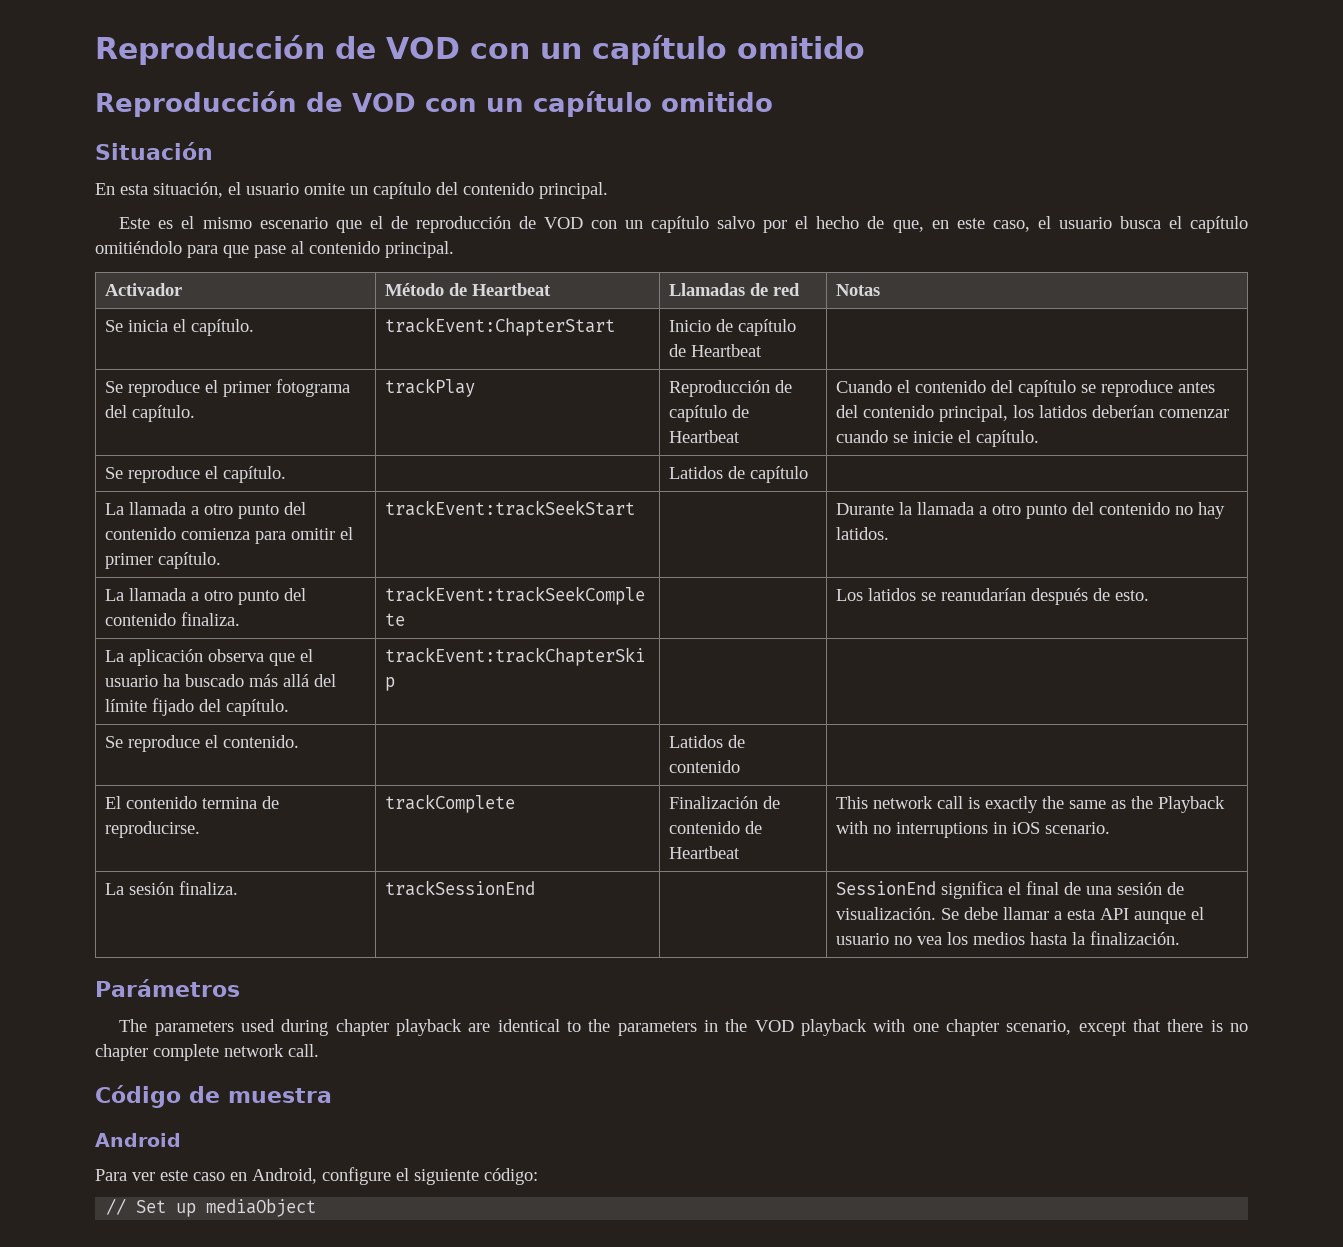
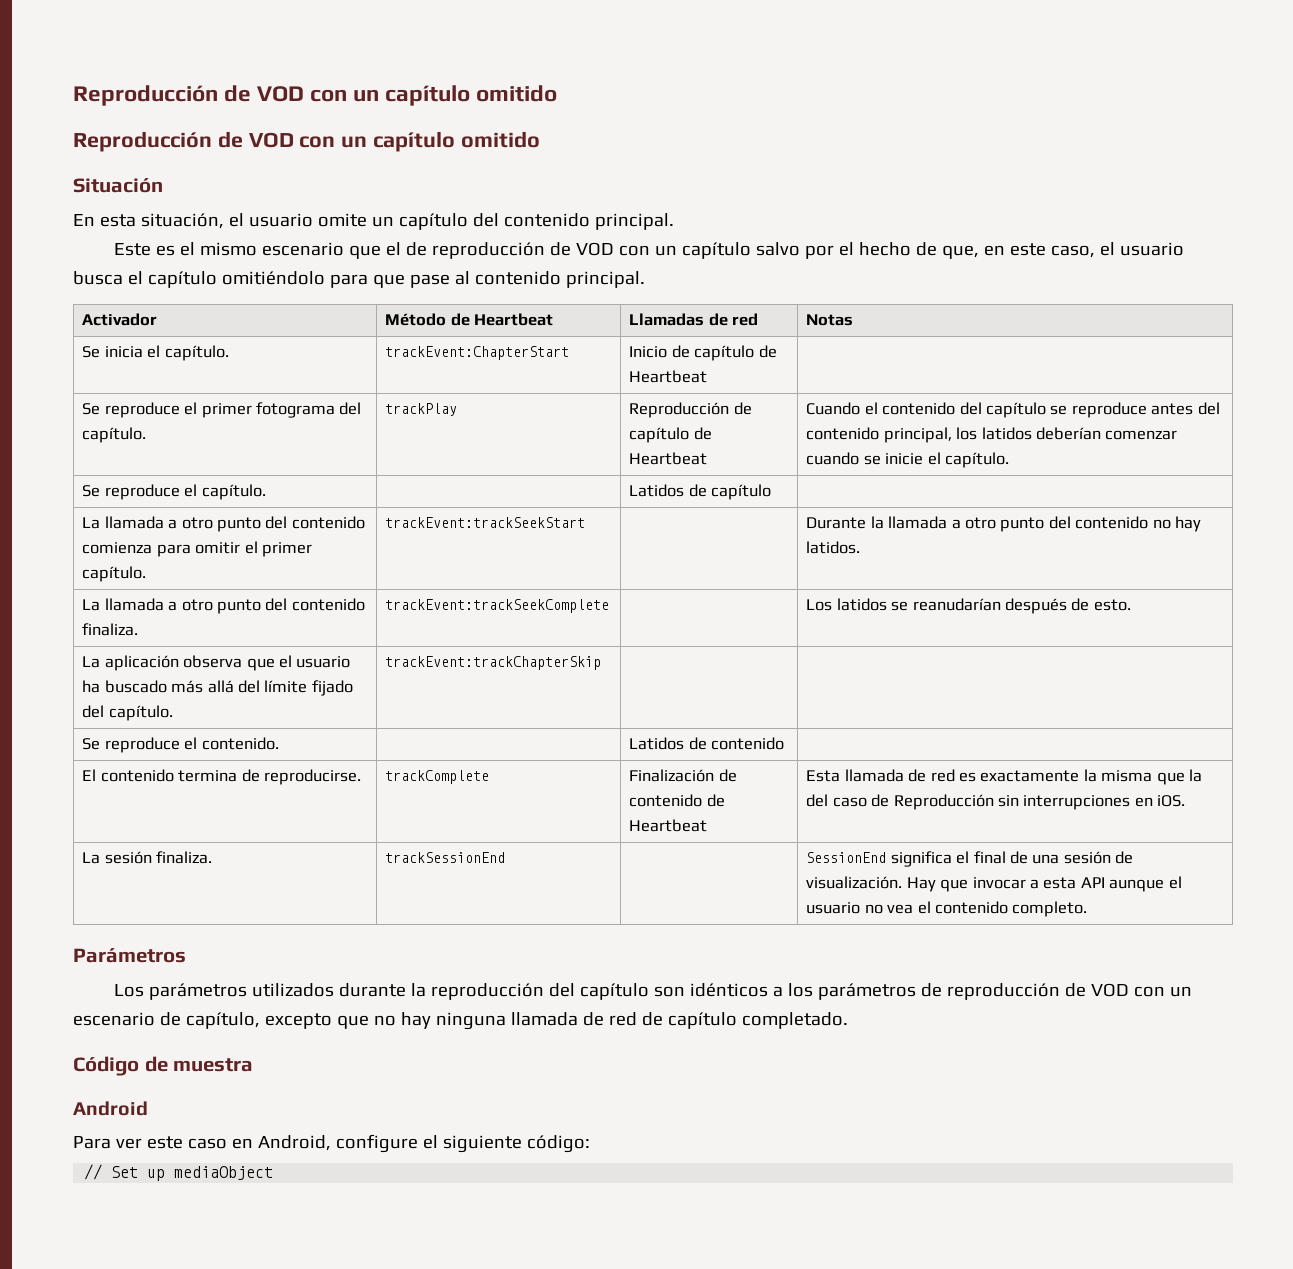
- El contenido termina de reproducirse. | trackComplete | Finalización de contenido de Heartbeat | This network call is exactly the same as the Playback with no interruptions in iOS scenario.
+ El contenido termina de reproducirse. | trackComplete | Finalización de contenido de Heartbeat | Esta llamada de red es exactamente la misma que la del caso de Reproducción sin interrupciones en iOS.
- La sesión finaliza. | trackSessionEnd | | SessionEnd significa el final de una sesión de visualización. Se debe llamar a esta API aunque el usuario no vea los medios hasta la finalización.
+ La sesión finaliza. | trackSessionEnd | | SessionEnd significa el final de una sesión de visualización. Hay que invocar a esta API aunque el usuario no vea el contenido completo.
  Parámetros
- The parameters used during chapter playback are identical to the parameters in the VOD playback with one chapter scenario, except that there is no chapter complete network call.
+ Los parámetros utilizados durante la reproducción del capítulo son idénticos a los parámetros de reproducción de VOD con un escenario de capítulo, excepto que no hay ninguna llamada de red de capítulo completado.

